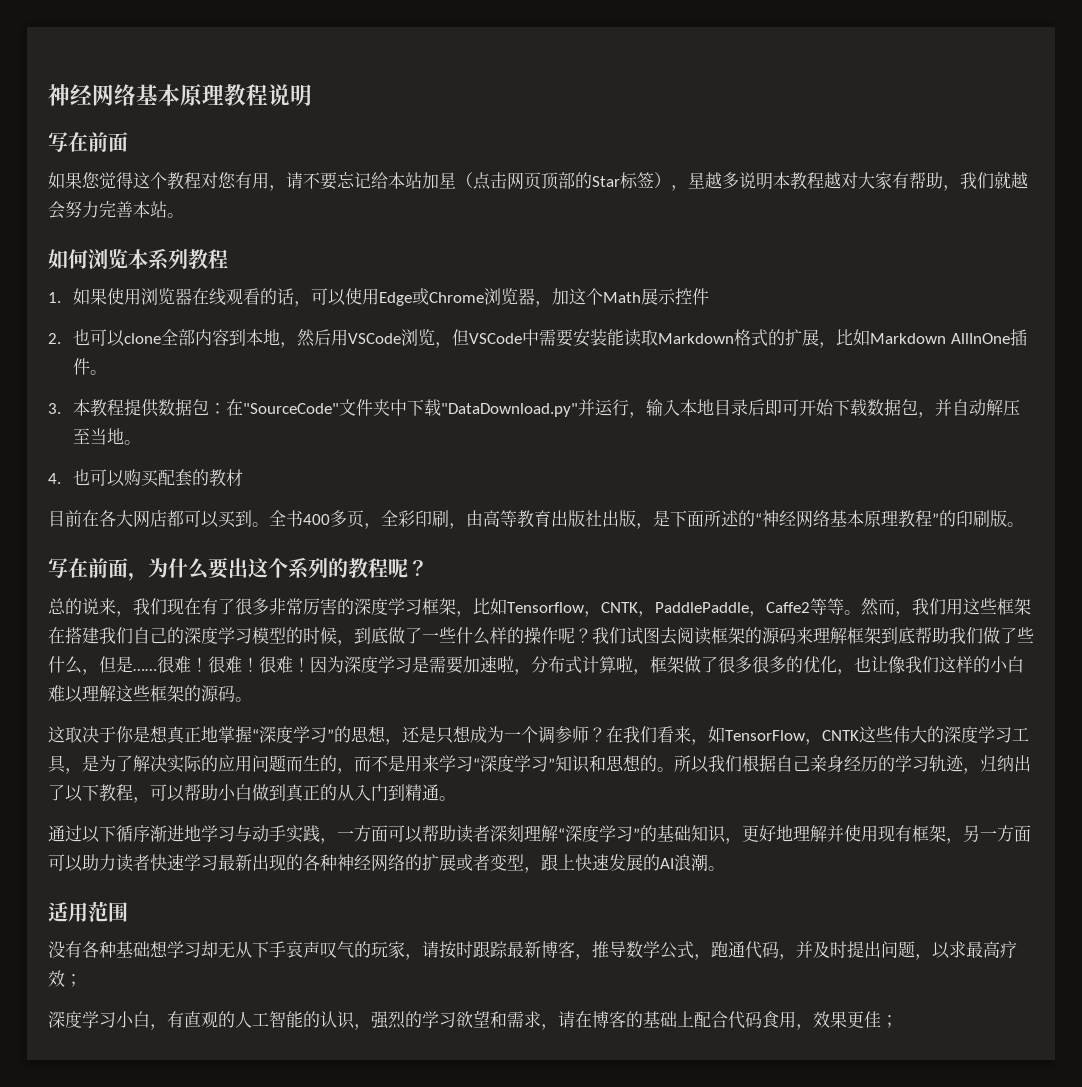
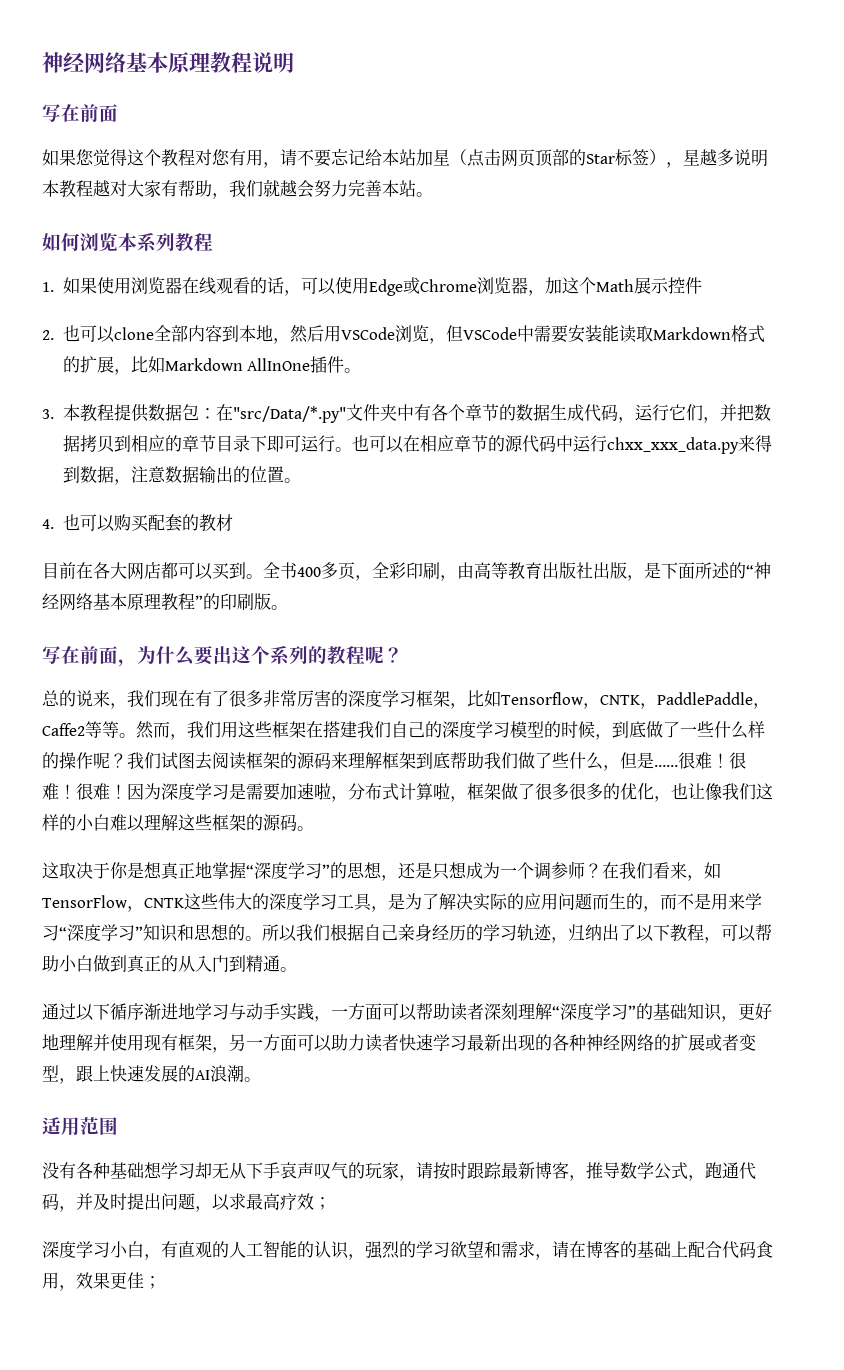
- 3.本教程提供数据包：在"SourceCode"文件夹中下载"DataDownload.py"并运行，输入本地目录后即可开始下载数据包，并自动解压至当地。
+ 3.本教程提供数据包：在"src/Data/*.py"文件夹中有各个章节的数据生成代码，运行它们，并把数据拷贝到相应的章节目录下即可运行。也可以在相应章节的源代码中运行chxx_xxx_data.py来得到数据，注意数据输出的位置。

